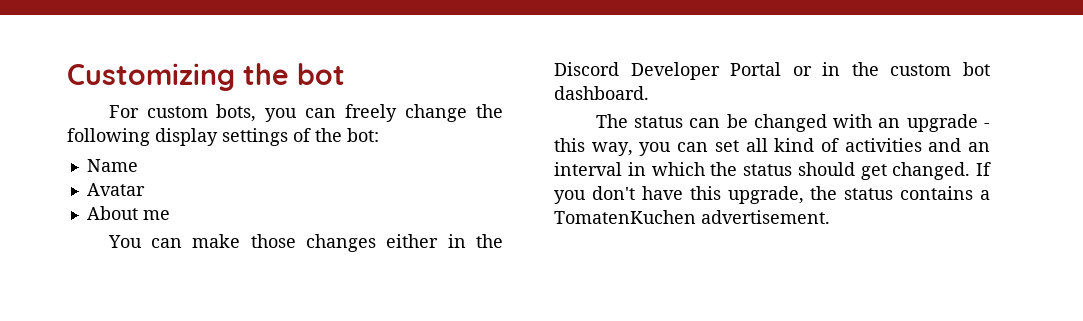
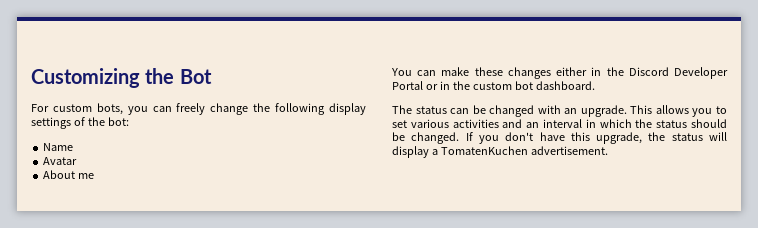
- Customizing the bot
+ Customizing the Bot
- You can make those changes either in the Discord Developer Portal or in the custom bot dashboard.
+ You can make these changes either in the Discord Developer Portal or in the custom bot dashboard.
- The status can be changed with an upgrade - this way, you can set all kind of activities and an interval in which the status should get changed.
+ The status can be changed with an upgrade. This allows you to set various activities and an interval in which the status should be changed.
- If you don't have this upgrade, the status contains a TomatenKuchen advertisement.
+ If you don't have this upgrade, the status will display a TomatenKuchen advertisement.

